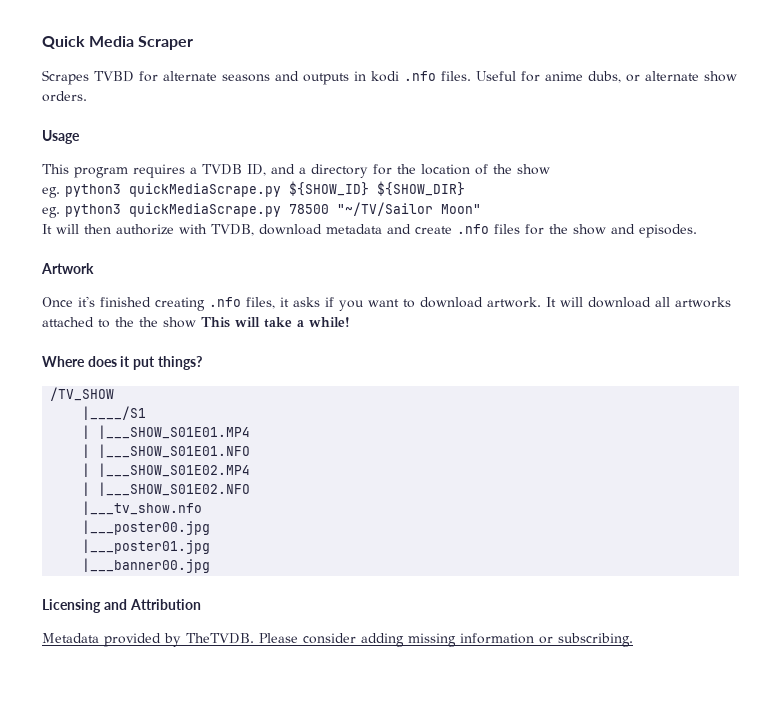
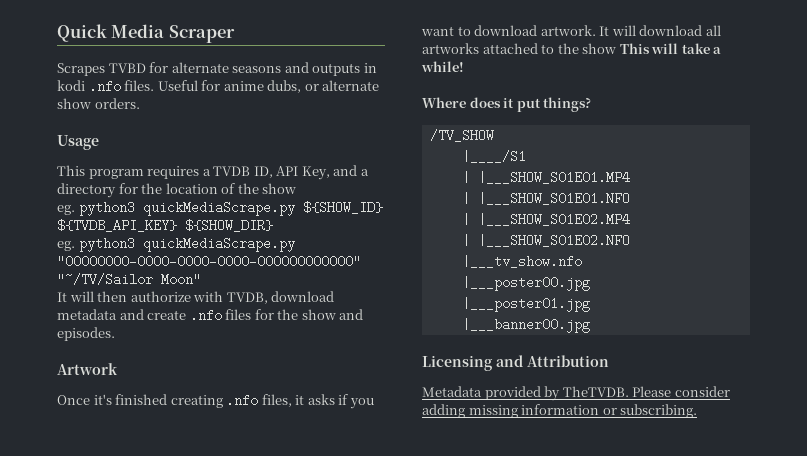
- This program requires a TVDB ID, and a directory for the location of the show
+ This program requires a TVDB ID, API Key, and a directory for the location of the show
- eg. python3 quickMediaScrape.py ${SHOW_ID} ${SHOW_DIR}
+ eg. python3 quickMediaScrape.py ${SHOW_ID} ${TVDB_API_KEY} ${SHOW_DIR}
- eg. python3 quickMediaScrape.py 78500 "~/TV/Sailor Moon"
+ eg. python3 quickMediaScrape.py "00000000-0000-0000-0000-000000000000" "~/TV/Sailor Moon"
- It will download all artworks attached to the the show This will take a while!
+ It will download all artworks attached to the show This will take a while!

